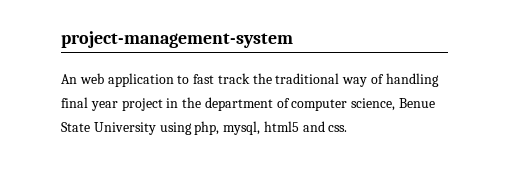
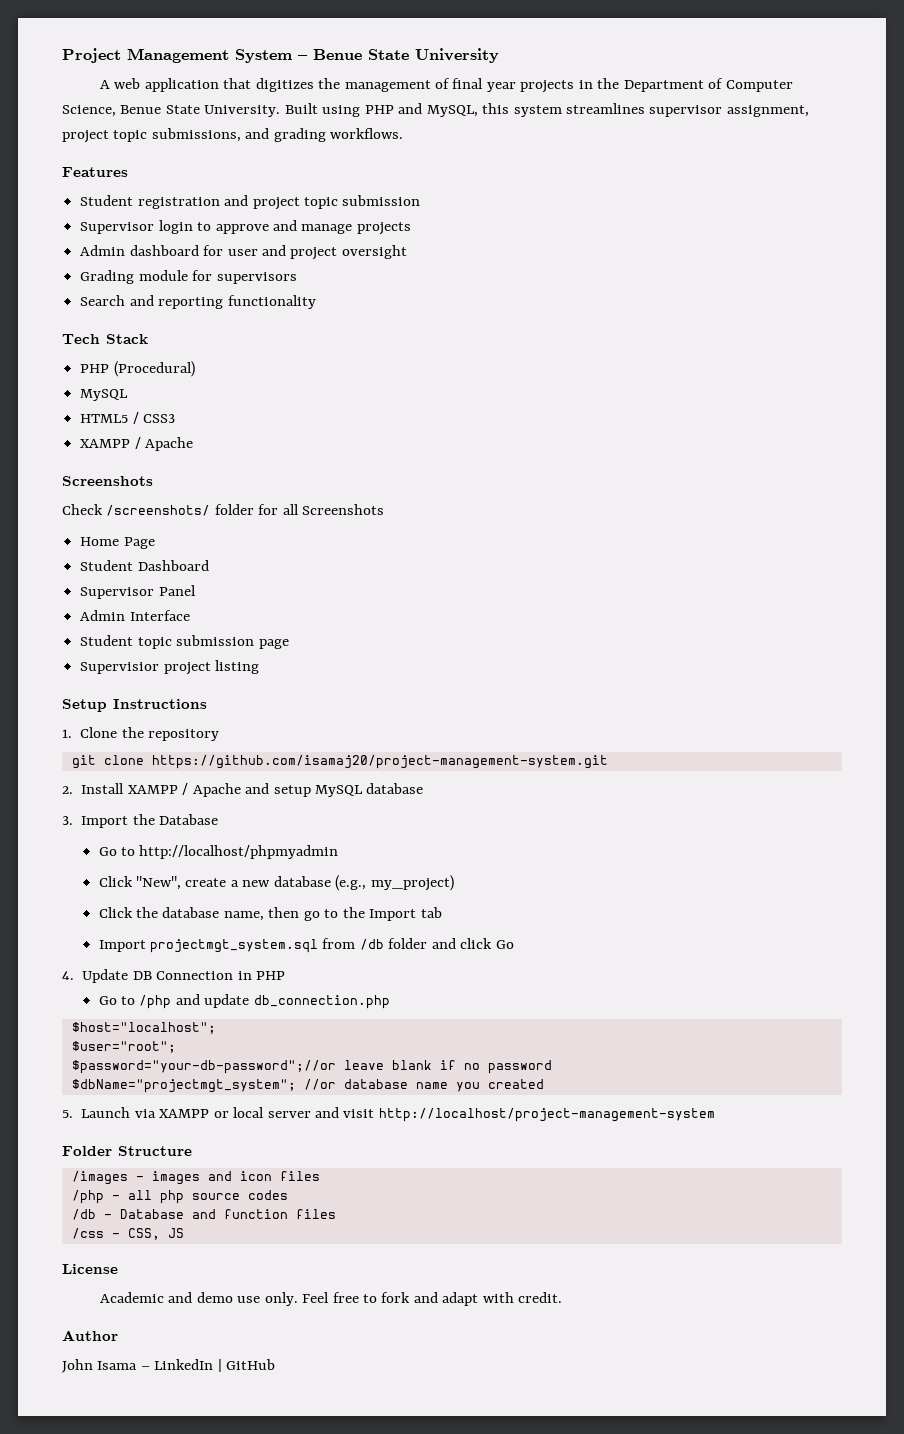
- project-management-system
- An web application to fast track the traditional way of handling final year project in the department of computer science, Benue State University using php, mysql, html5 and css.
+ Project Management System – Benue State University
+ A web application that digitizes the management of final year projects in the Department of Computer Science, Benue State University. Built using PHP and MySQL, this system streamlines supervisor assignment, project topic submissions, and grading workflows.
+ Features
+ Student registration and project topic submission
+ Supervisor login to approve and manage projects
+ Admin dashboard for user and project oversight
+ Grading module for supervisors
+ Search and reporting functionality
+ Tech Stack
+ PHP (Procedural)
+ MySQL
+ HTML5 / CSS3
+ XAMPP / Apache
+ Screenshots
+ Check /screenshots/ folder for all Screenshots
+ Home Page
+ Student Dashboard
+ Supervisor Panel
+ Admin Interface
+ Student topic submission page
+ Supervisior project listing
+ Setup Instructions
+ 1. Clone the repository
+ git clone https://github.com/isamaj20/project-management-system.git
+ 2. Install XAMPP / Apache and setup MySQL database
+ 3. Import the Database
+ Go to http://localhost/phpmyadmin
+ Click "New", create a new database (e.g., my_project)
+ Click the database name, then go to the Import tab
+ Import projectmgt_system.sql from /db folder and click Go
+ 4. Update DB Connection in PHP
+ Go to /php and update db_connection.php
+ $host="localhost";
+ $user="root";
+ $password="your-db-password";//or leave blank if no password
+ $dbName="projectmgt_system"; //or database name you created
+ 5. Launch via XAMPP or local server and visit http://localhost/project-management-system
+ Folder Structure
+ /images - images and icon files
+ /php - all php source codes
+ /db - Database and function files
+ /css - CSS, JS
+ License
+ Academic and demo use only. Feel free to fork and adapt with credit.
+ Author
+ John Isama – LinkedIn | GitHub

